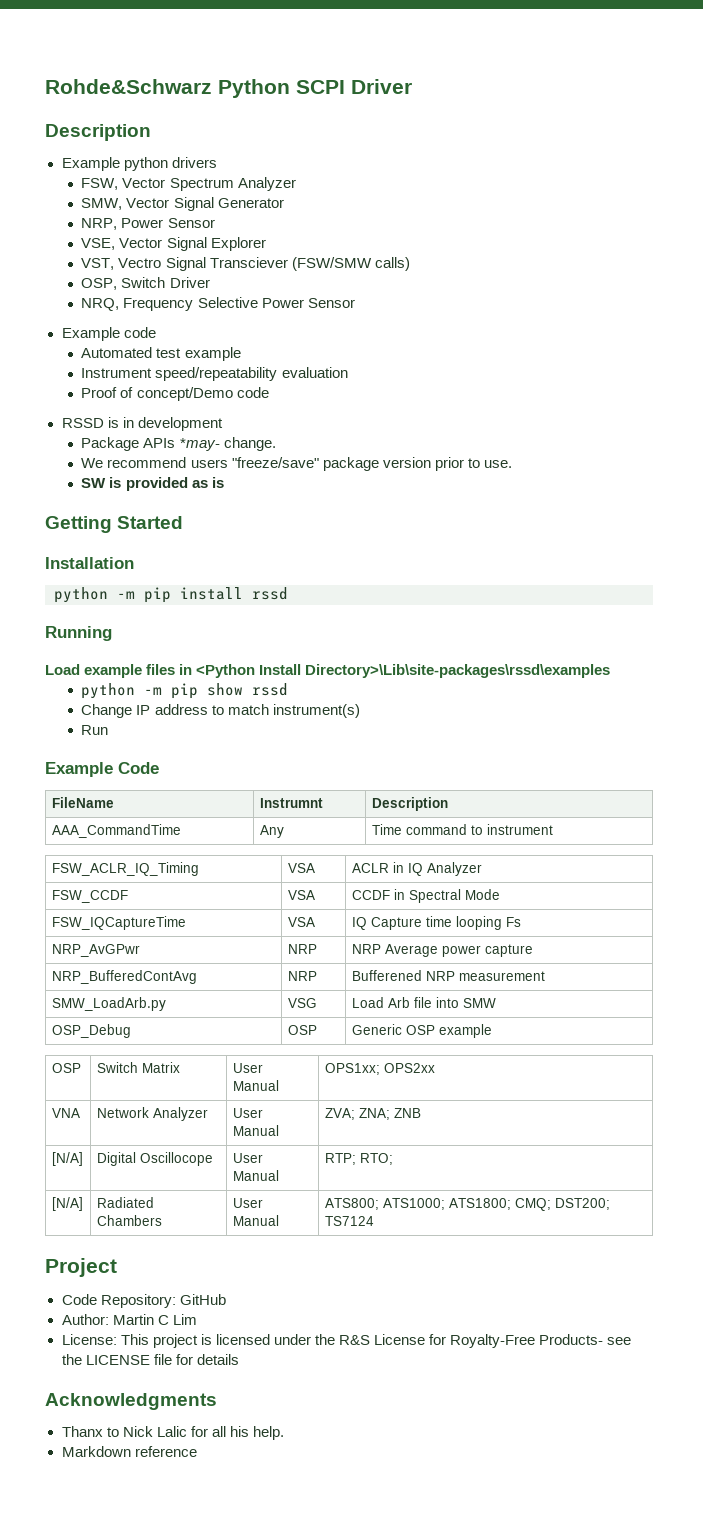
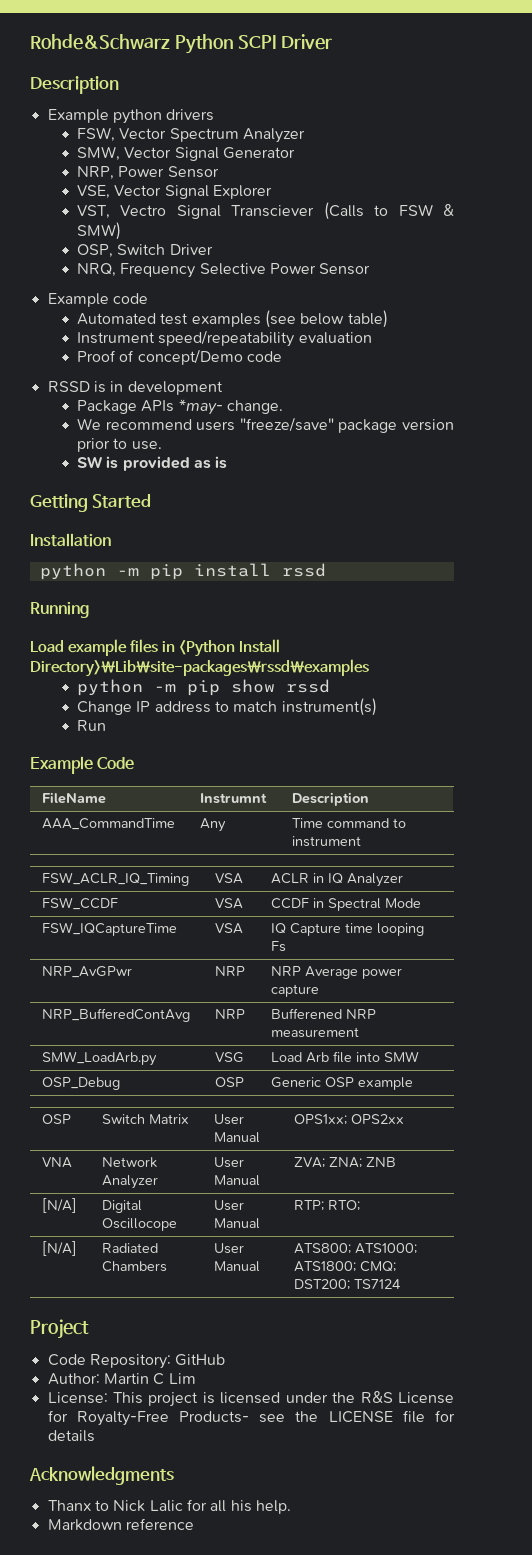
- VST, Vectro Signal Transciever (FSW/SMW calls)
+ VST, Vectro Signal Transciever (Calls to FSW & SMW)
- Automated test example
+ Automated test examples (see below table)

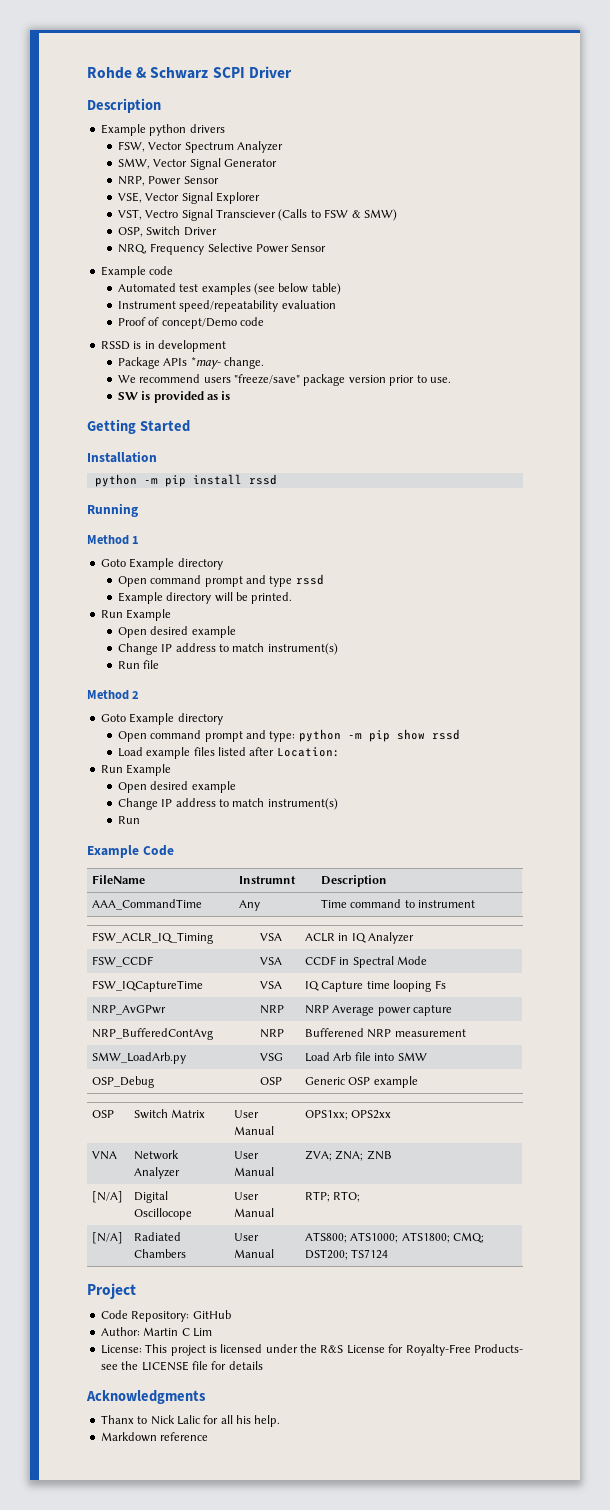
- Rohde&Schwarz Python SCPI Driver
+ Rohde & Schwarz SCPI Driver
- Load example files in <Python Install Directory>\Lib\site-packages\rssd\examples
- python -m pip show rssd
+ Method 1
+ Goto Example directory
+ Open command prompt and type rssd
+ Example directory will be printed.
+ Run Example
+ Open desired example
+ Change IP address to match instrument(s)
+ Run file
+ Method 2
+ Goto Example directory
+ Open command prompt and type: python -m pip show rssd
+ Load example files listed after Location:
+ Run Example
+ Open desired example

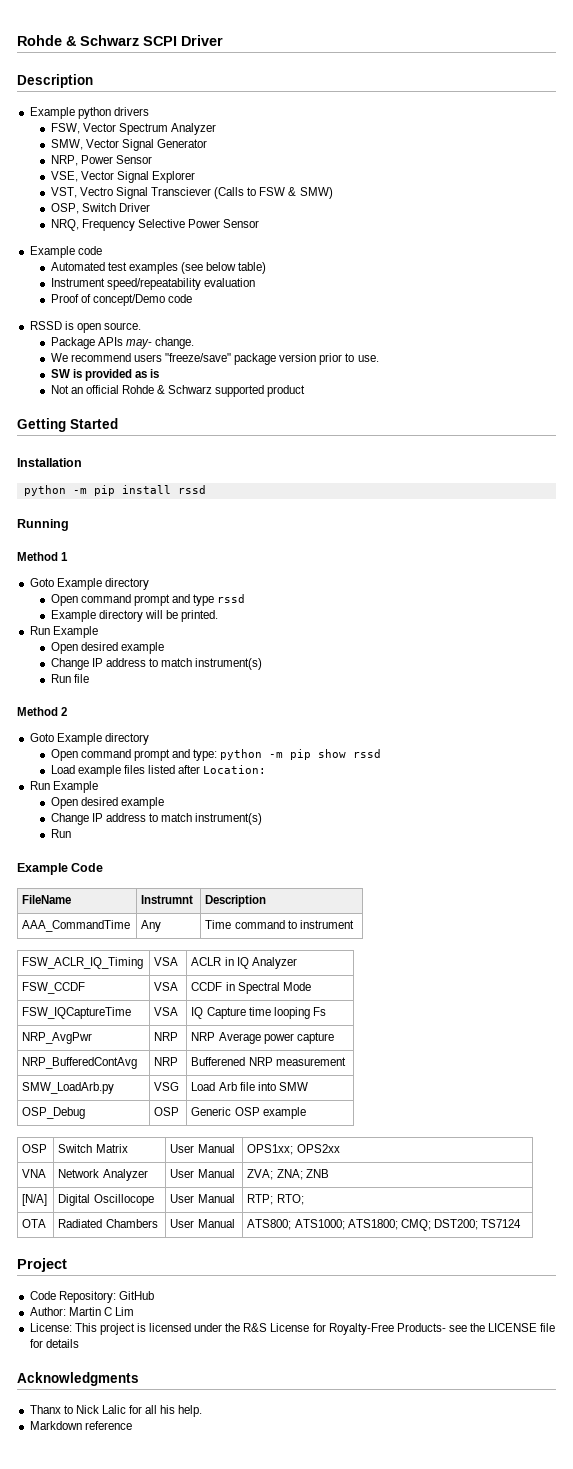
- RSSD is in development
+ RSSD is open source.
- Package APIs *may- change.
+ Package APIs may- change.
+ Not an official Rohde & Schwarz supported product
- NRP_AvGPwr | NRP | NRP Average power capture
+ NRP_AvgPwr | NRP | NRP Average power capture
- [N/A] | Radiated Chambers | User Manual | ATS800; ATS1000; ATS1800; CMQ; DST200; TS7124
+ OTA | Radiated Chambers | User Manual | ATS800; ATS1000; ATS1800; CMQ; DST200; TS7124

